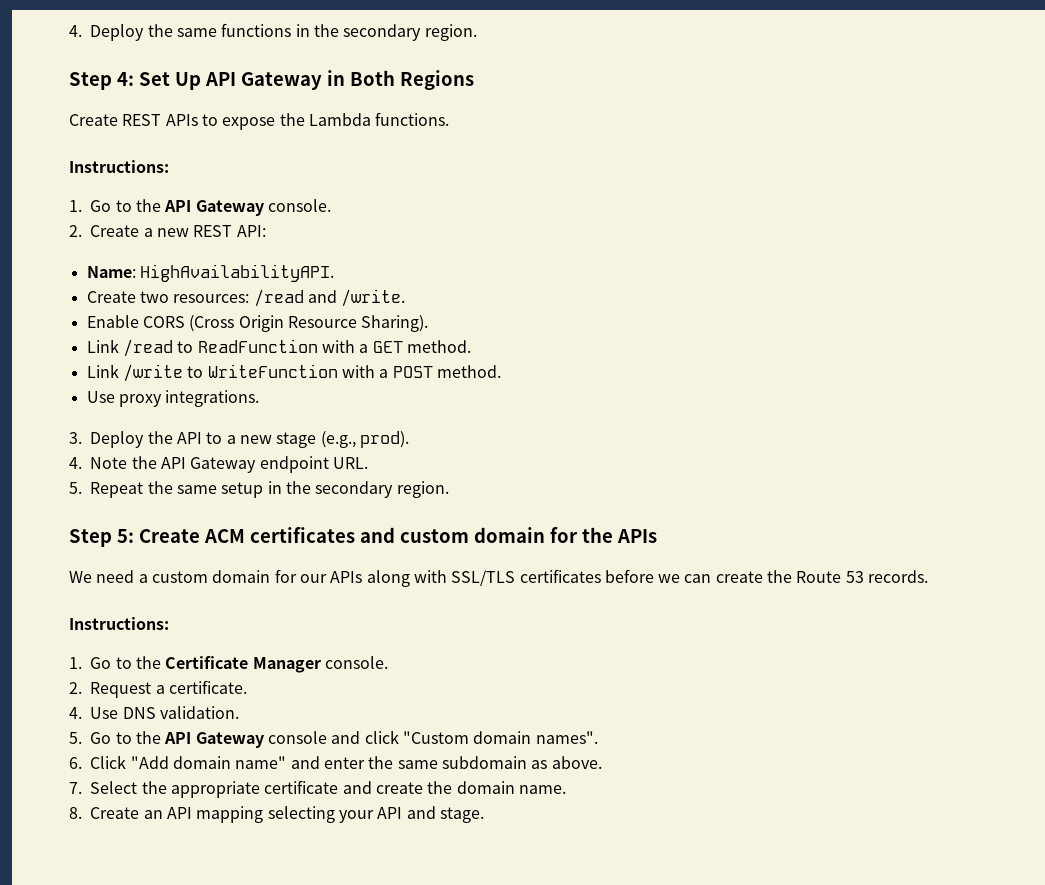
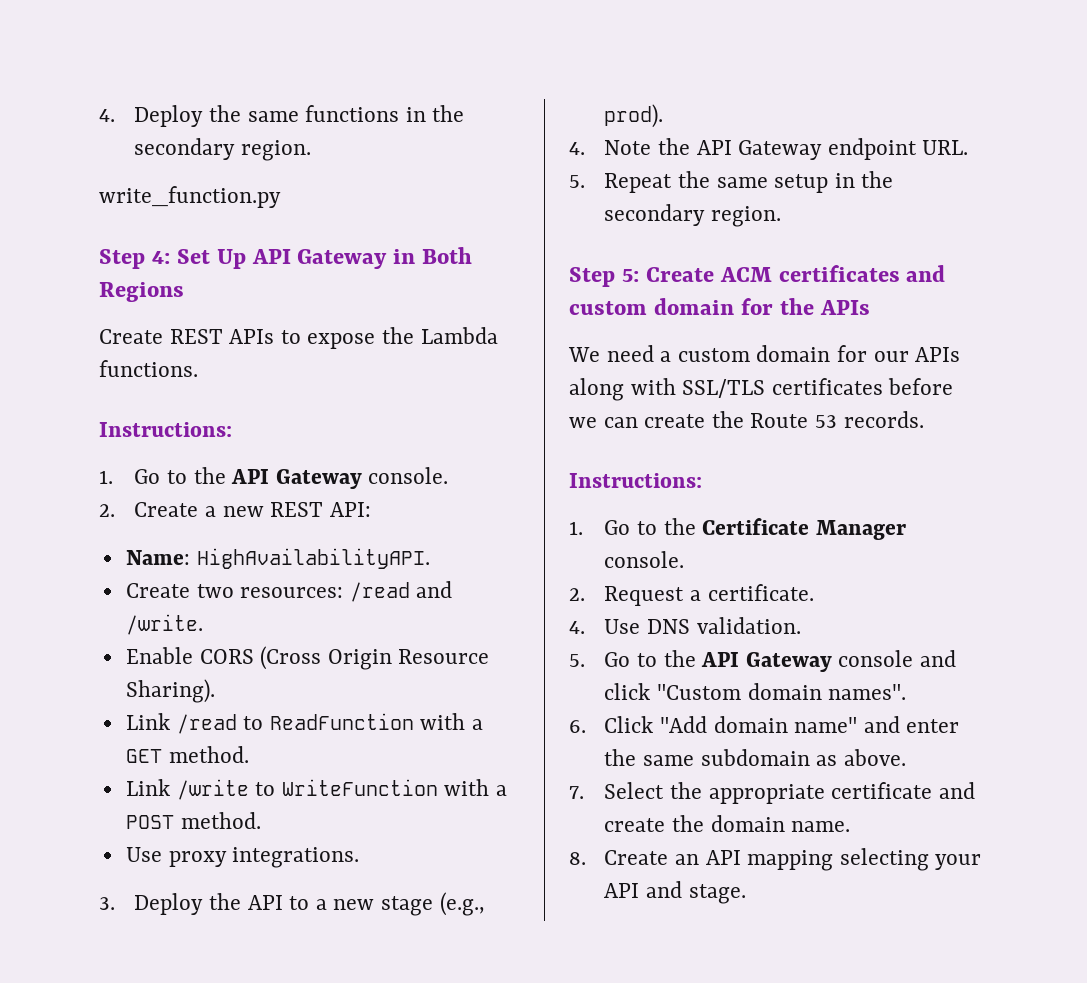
+ write_function.py

